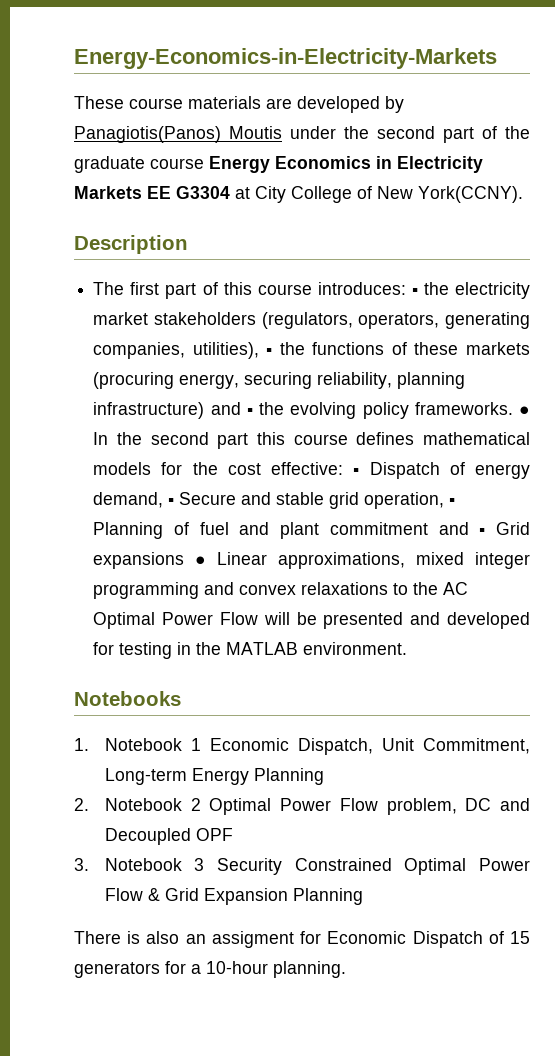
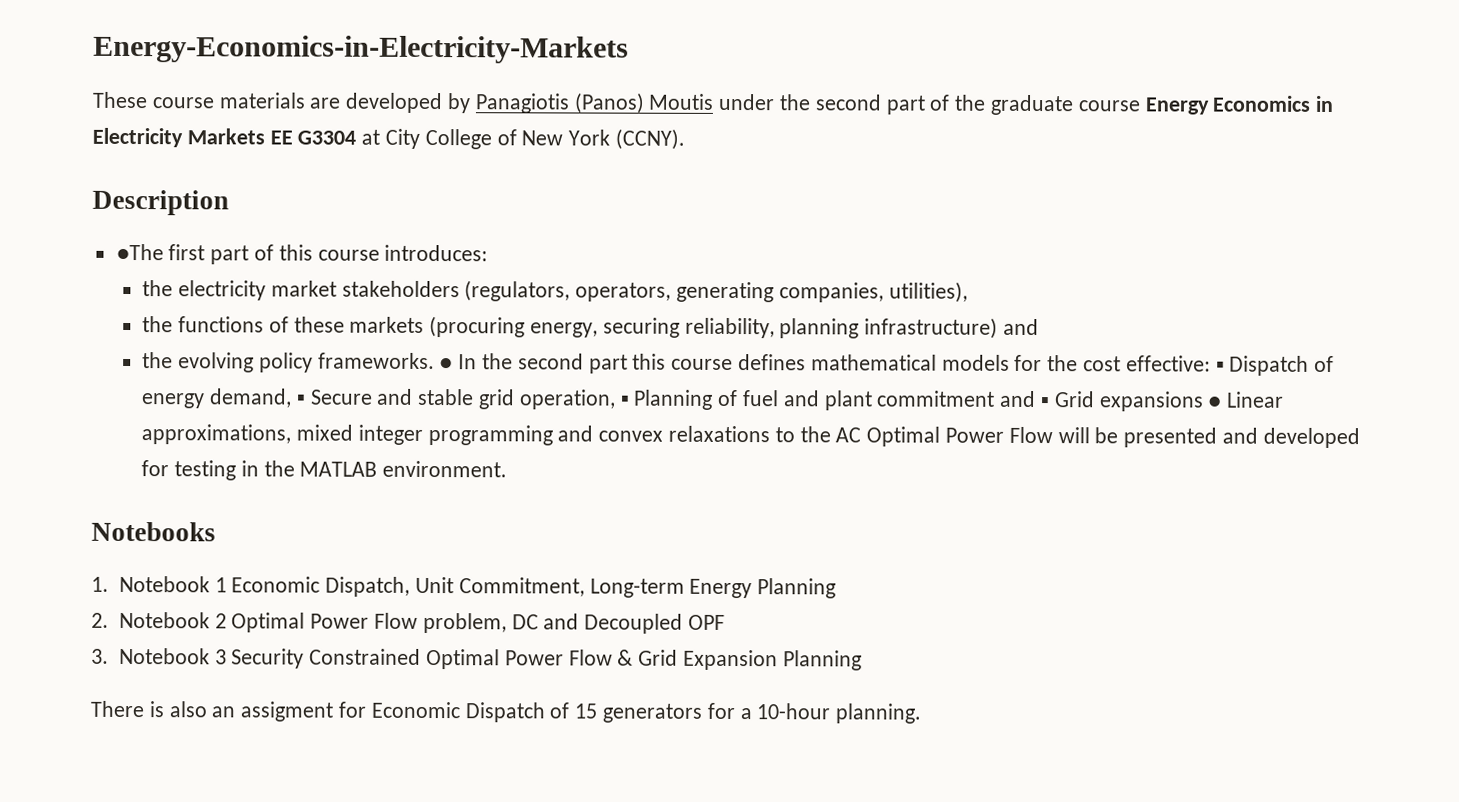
- These course materials are developed by Panagiotis(Panos) Moutis under the second part of the graduate course Energy Economics in Electricity Markets EE G3304 at City College of New York(CCNY).
+ These course materials are developed by Panagiotis (Panos) Moutis under the second part of the graduate course Energy Economics in Electricity Markets EE G3304 at City College of New York (CCNY).
- The first part of this course introduces: ▪ the electricity market stakeholders (regulators, operators, generating companies, utilities), ▪ the functions of these markets (procuring energy, securing reliability, planning infrastructure) and ▪ the evolving policy frameworks.
+ ●The first part of this course introduces:
+ the electricity market stakeholders (regulators, operators, generating companies, utilities),
+ the functions of these markets (procuring energy, securing reliability, planning infrastructure) and
+ the evolving policy frameworks.

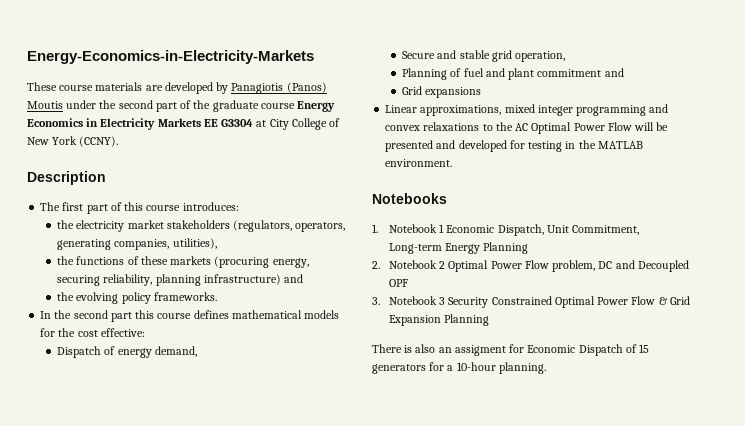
- ●The first part of this course introduces:
+ The first part of this course introduces:
- the evolving policy frameworks. ● In the second part this course defines mathematical models for the cost effective: ▪ Dispatch of energy demand, ▪ Secure and stable grid operation, ▪ Planning of fuel and plant commitment and ▪ Grid expansions ● Linear approximations, mixed integer programming and convex relaxations to the AC Optimal Power Flow will be presented and developed for testing in the MATLAB environment.
+ the evolving policy frameworks.
+ In the second part this course defines mathematical models for the cost effective:
+ Dispatch of energy demand,
+ Secure and stable grid operation,
+ Planning of fuel and plant commitment and
+ Grid expansions
+ Linear approximations, mixed integer programming and convex relaxations to the AC Optimal Power Flow will be presented and developed for testing in the MATLAB environment.

